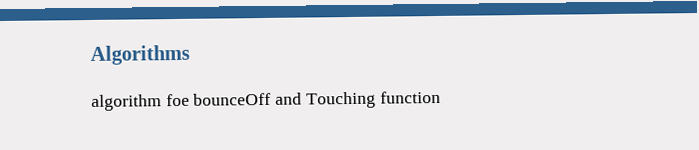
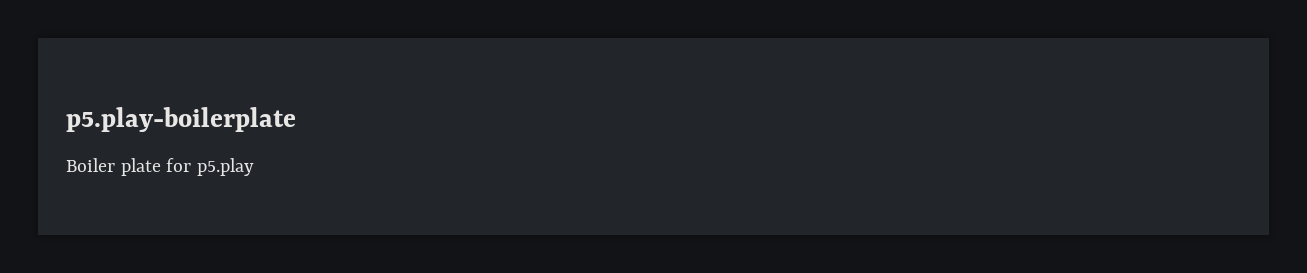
- Algorithms
- algorithm foe bounceOff and Touching function
+ p5.play-boilerplate
+ Boiler plate for p5.play

